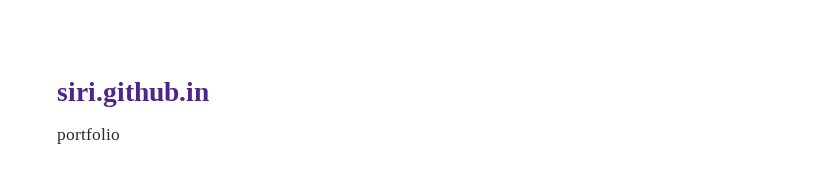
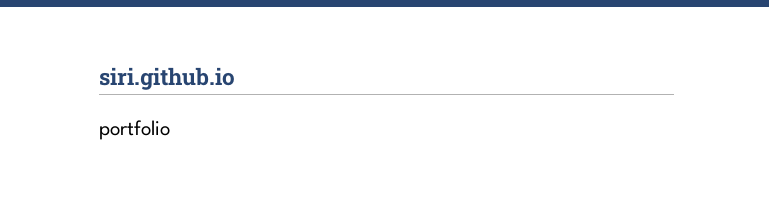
- siri.github.in
+ siri.github.io

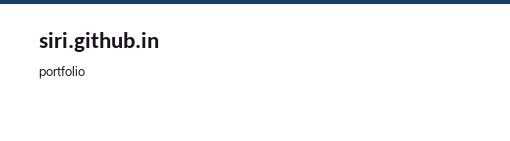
- siri.github.io
+ siri.github.in

